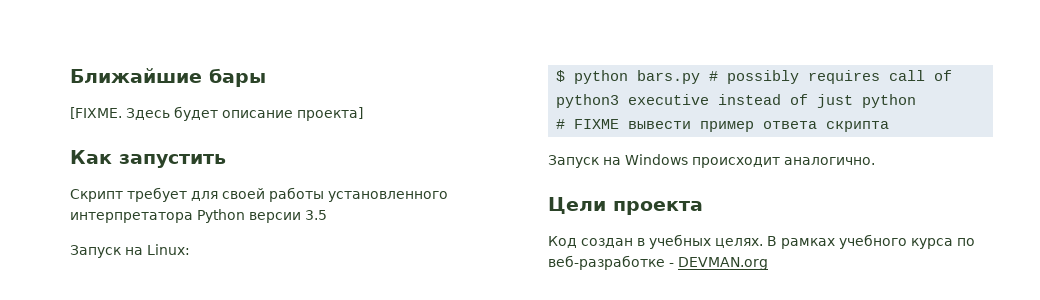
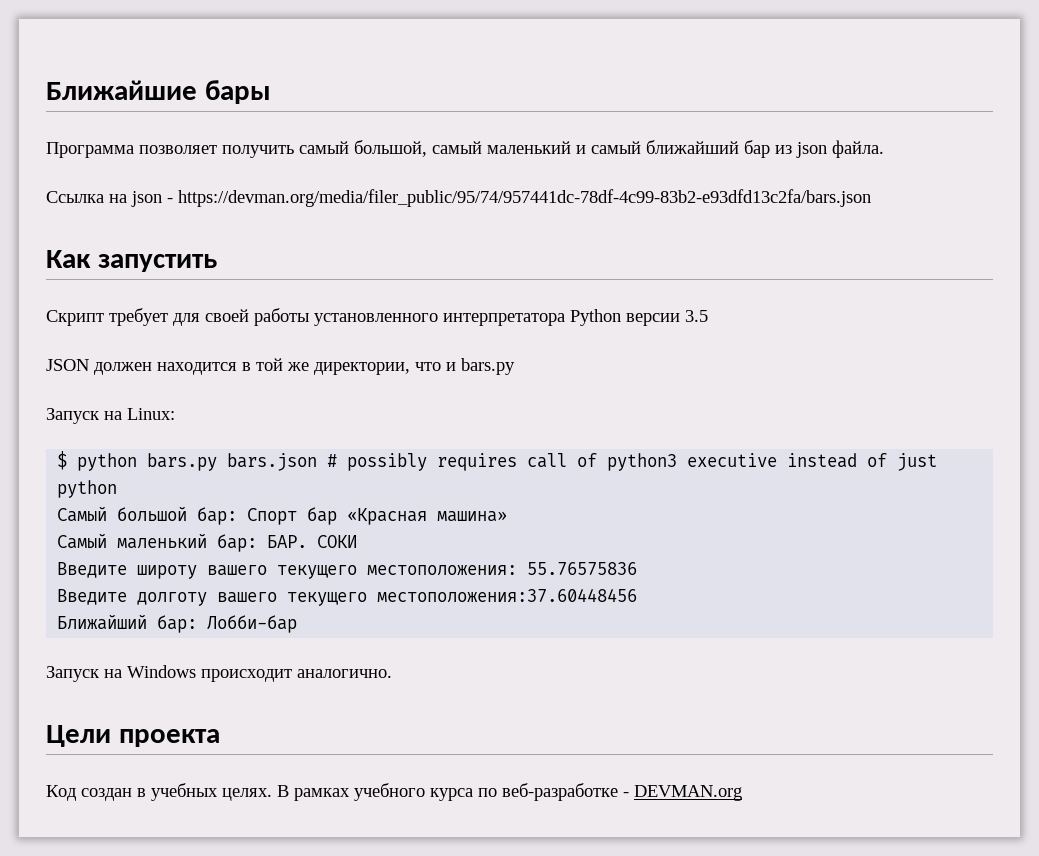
- [FIXME. Здесь будет описание проекта]
+ Программа позволяет получить самый большой, самый маленький и самый ближайший бар из json файла.
+ Ссылка на json - https://devman.org/media/filer_public/95/74/957441dc-78df-4c99-83b2-e93dfd13c2fa/bars.json
+ JSON должен находится в той же директории, что и bars.py
- $ python bars.py # possibly requires call of python3 executive instead of just python
+ $ python bars.py bars.json # possibly requires call of python3 executive instead of just python
- # FIXME вывести пример ответа скрипта
+ Самый большой бар: Спорт бар «Красная машина»
+ Самый маленький бар: БАР. СОКИ
+ Введите широту вашего текущего местоположения: 55.76575836
+ Введите долготу вашего текущего местоположения:37.60448456
+ Ближайший бар: Лобби-бар

